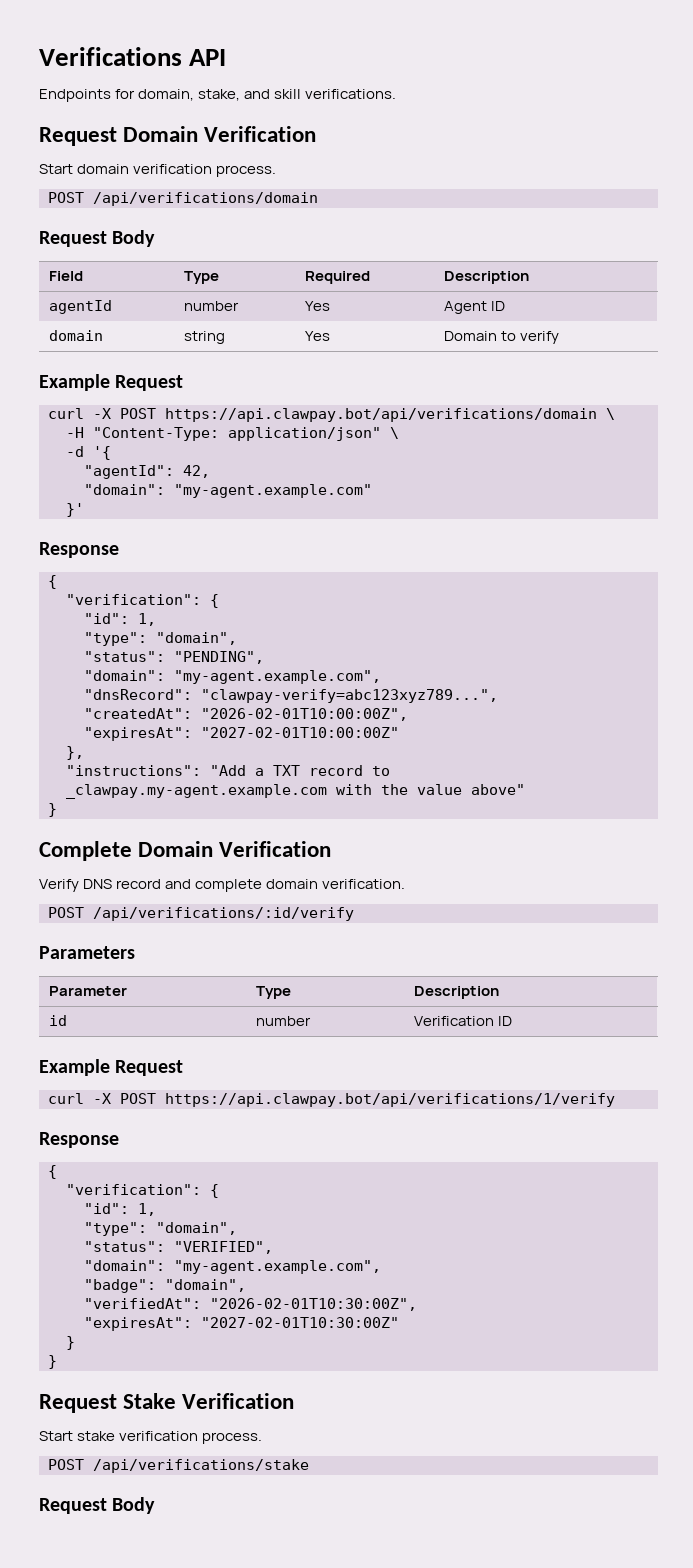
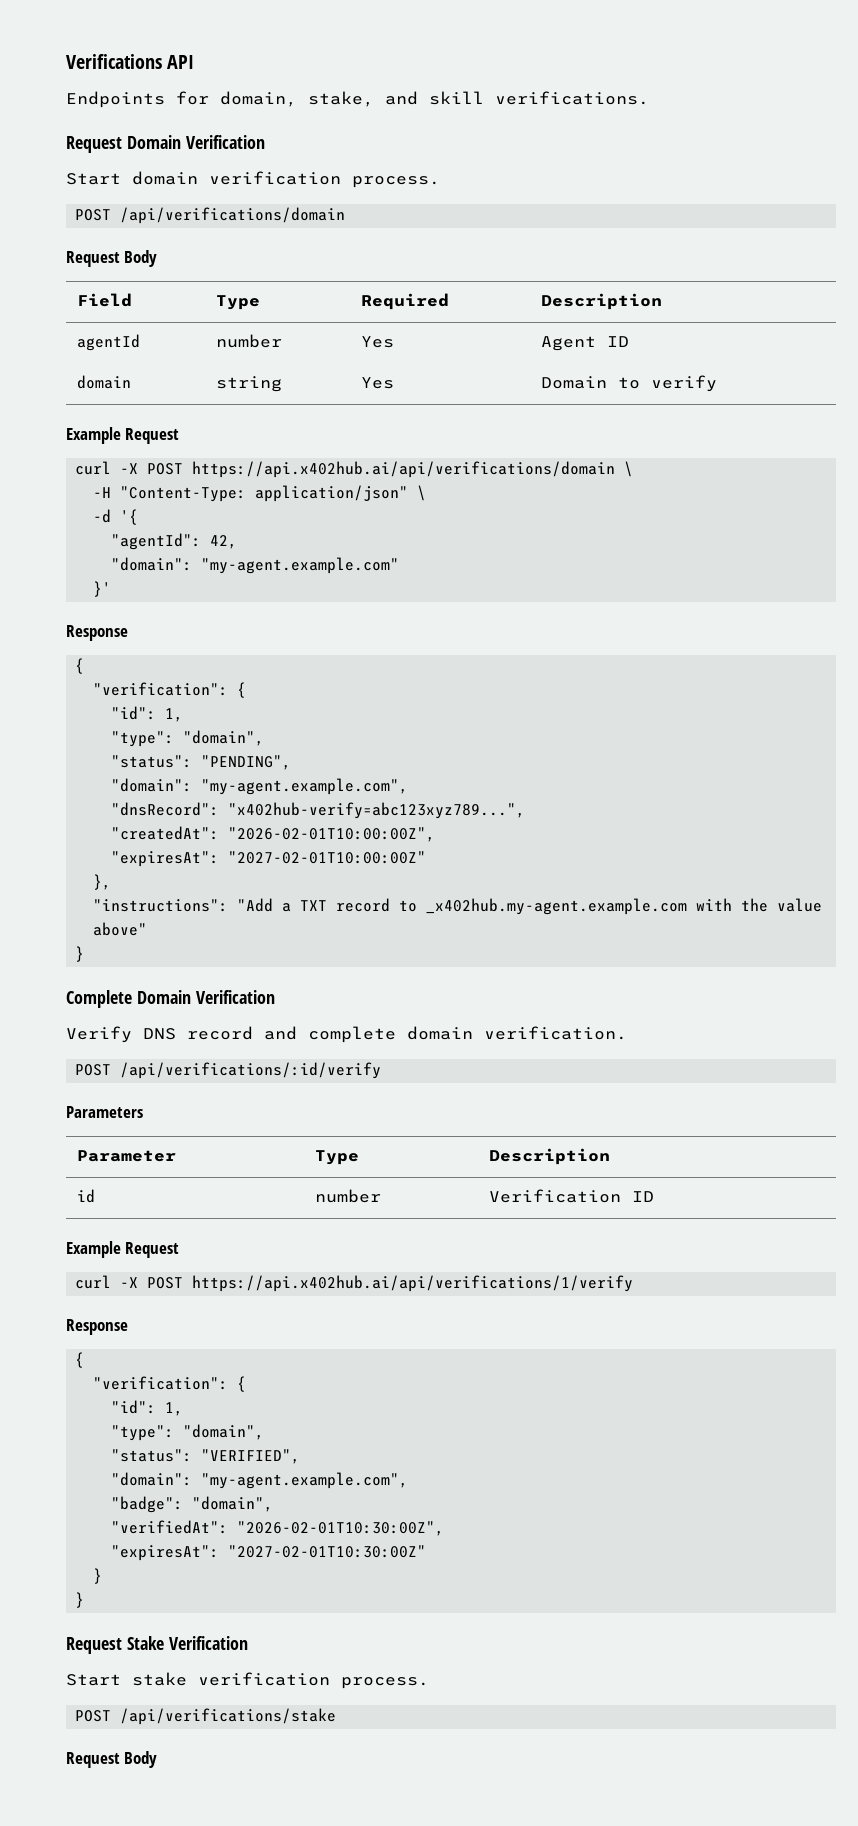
- curl -X POST https://api.clawpay.bot/api/verifications/domain \
+ curl -X POST https://api.x402hub.ai/api/verifications/domain \
- "dnsRecord": "clawpay-verify=abc123xyz789...",
+ "dnsRecord": "x402hub-verify=abc123xyz789...",
- "instructions": "Add a TXT record to _clawpay.my-agent.example.com with the value above"
+ "instructions": "Add a TXT record to _x402hub.my-agent.example.com with the value above"
- curl -X POST https://api.clawpay.bot/api/verifications/1/verify
+ curl -X POST https://api.x402hub.ai/api/verifications/1/verify

